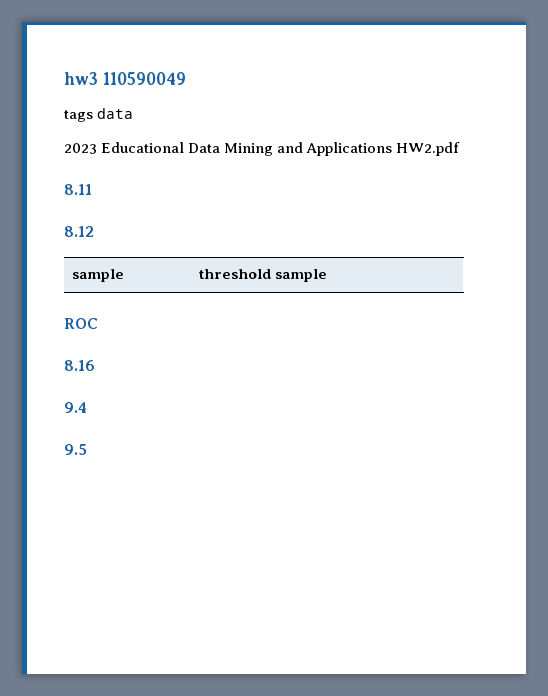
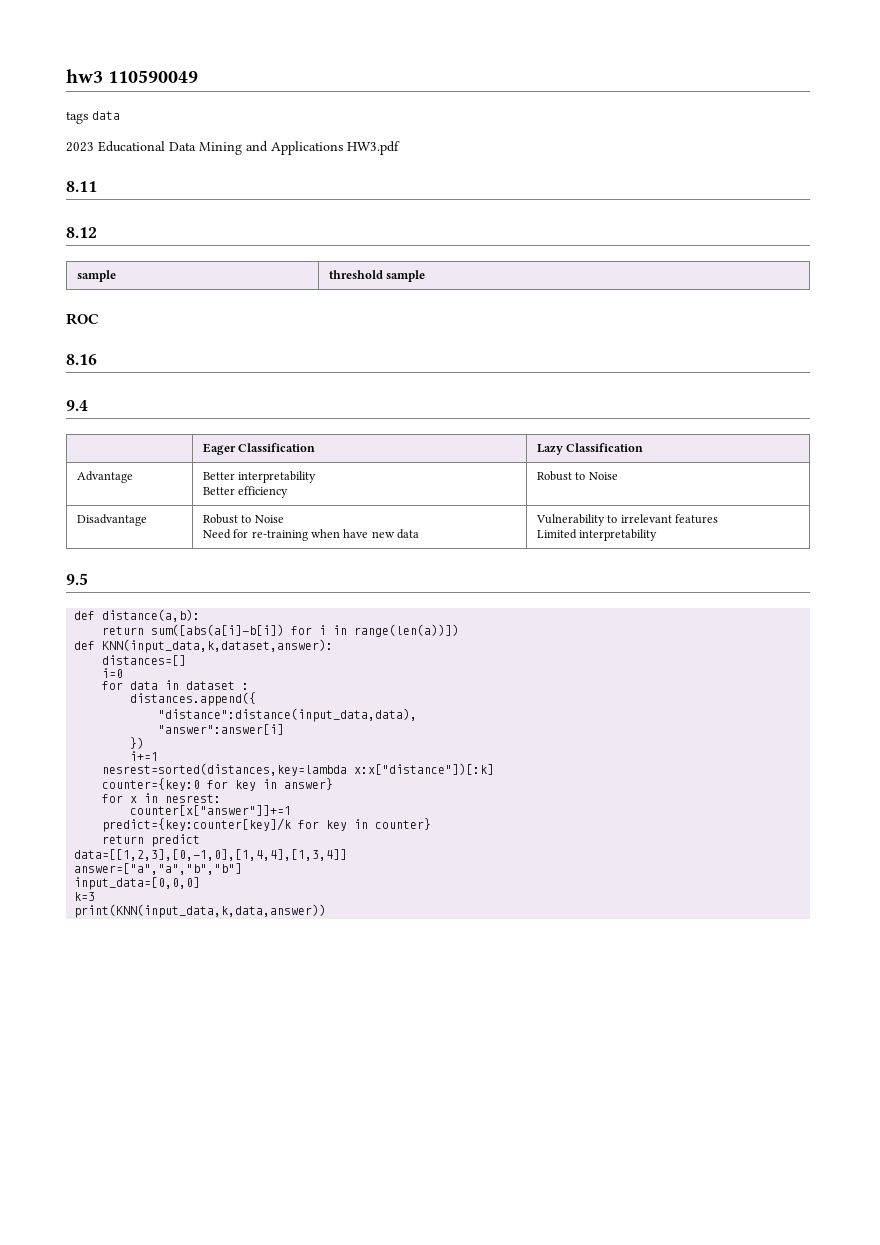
- 2023 Educational Data Mining and Applications HW2.pdf
+ 2023 Educational Data Mining and Applications HW3.pdf
+ | Eager Classification | Lazy Classification
+ Advantage | Better interpretability
+ Better efficiency | Robust to Noise
+ Disadvantage | Robust to Noise
+ Need for re-training when have new data | Vulnerability to irrelevant features
+ Limited interpretability
  9.5
+ def distance(a,b):
+ return sum([abs(a[i]-b[i]) for i in range(len(a))])
+ def KNN(input_data,k,dataset,answer):
+ distances=[]
+ i=0
+ for data in dataset :
+ distances.append({
+ "distance":distance(input_data,data),
+ "answer":answer[i]
+ })
+ i+=1
+ nesrest=sorted(distances,key=lambda x:x["distance"])[:k]
+ counter={key:0 for key in answer}
+ for x in nesrest:
+ counter[x["answer"]]+=1
+ predict={key:counter[key]/k for key in counter}
+ return predict
+ data=[[1,2,3],[0,-1,0],[1,4,4],[1,3,4]]
+ answer=["a","a","b","b"]
+ input_data=[0,0,0]
+ k=3
+ print(KNN(input_data,k,data,answer))

